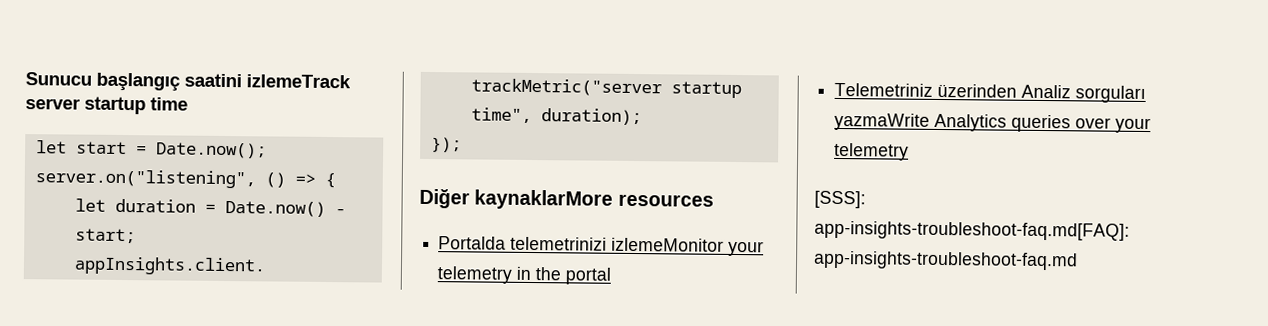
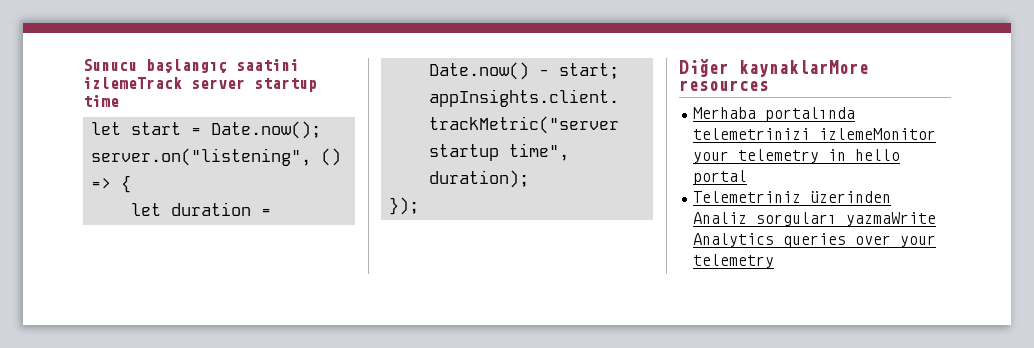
- Portalda telemetrinizi izlemeMonitor your telemetry in the portal
+ Merhaba portalında telemetrinizi izlemeMonitor your telemetry in hello portal
- [SSS]: app-insights-troubleshoot-faq.md[FAQ]: app-insights-troubleshoot-faq.md

